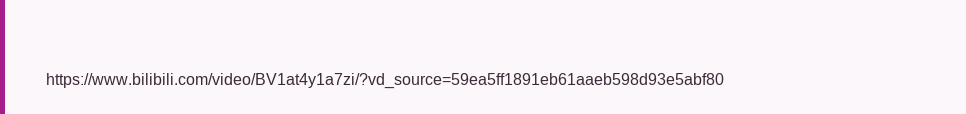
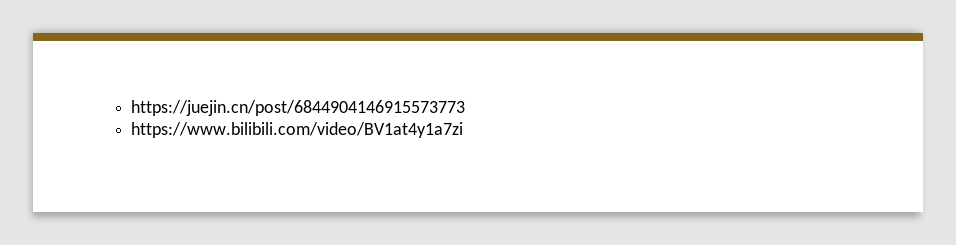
- https://www.bilibili.com/video/BV1at4y1a7zi/?vd_source=59ea5ff1891eb61aaeb598d93e5abf80
+ https://juejin.cn/post/6844904146915573773
+ https://www.bilibili.com/video/BV1at4y1a7zi

